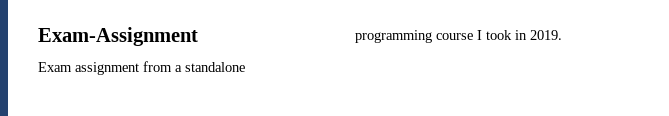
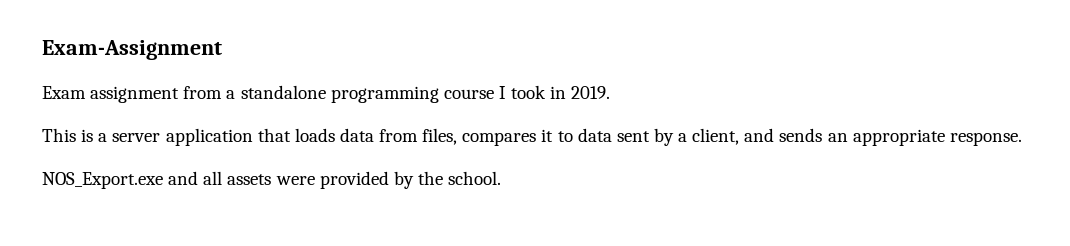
+ This is a server application that loads data from files, compares it to data sent by a client, and sends an appropriate response.
+ NOS_Export.exe and all assets were provided by the school.

